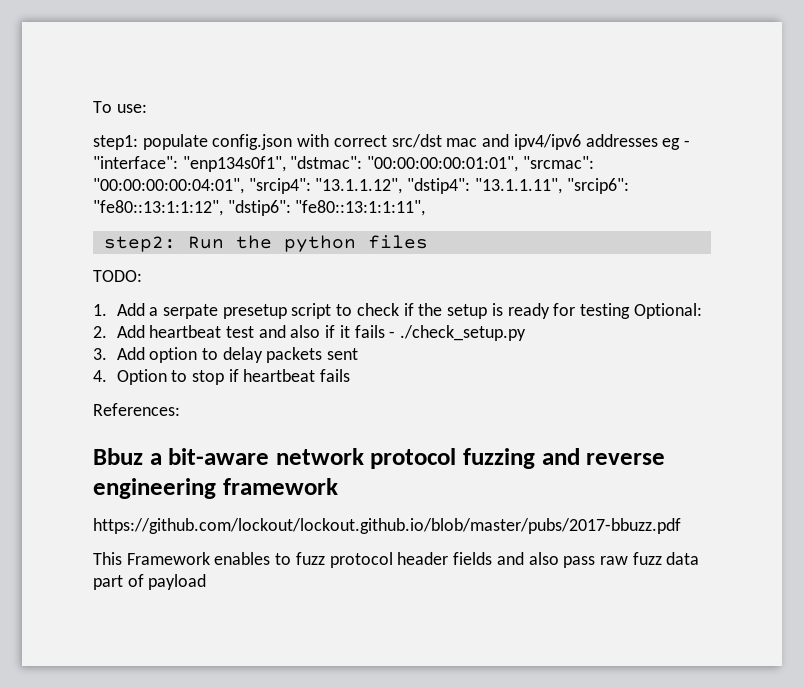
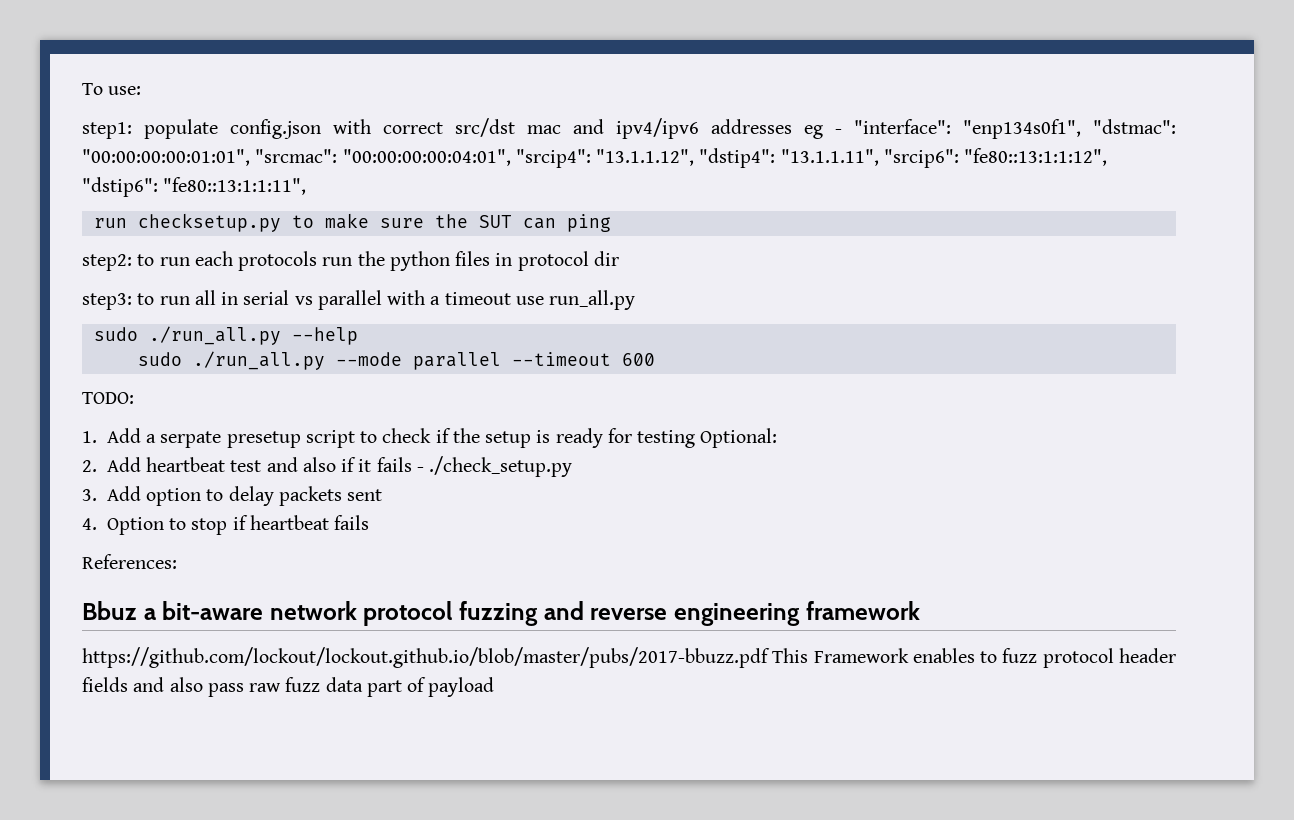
- step2: Run the python files
+ run checksetup.py to make sure the SUT can ping
+ step2: to run each protocols run the python files in protocol dir
+ step3: to run all in serial vs parallel with a timeout use run_all.py
+ sudo ./run_all.py --help
+ sudo ./run_all.py --mode parallel --timeout 600
- https://github.com/lockout/lockout.github.io/blob/master/pubs/2017-bbuzz.pdf
- This Framework enables to fuzz protocol header fields and also pass raw fuzz data part of payload
+ https://github.com/lockout/lockout.github.io/blob/master/pubs/2017-bbuzz.pdf This Framework enables to fuzz protocol header fields and also pass raw fuzz data part of payload

